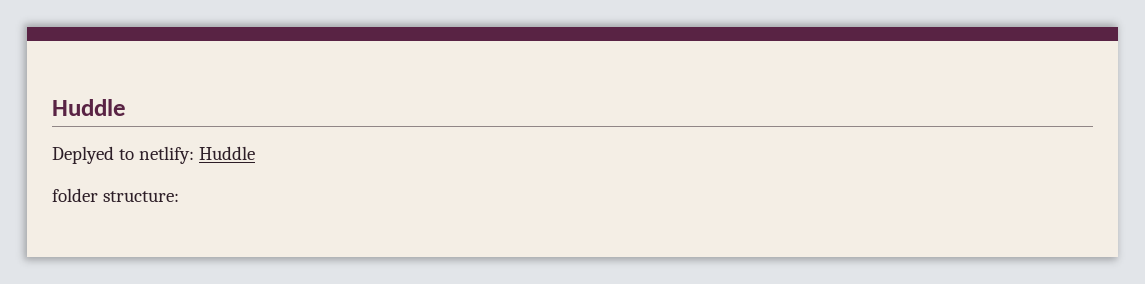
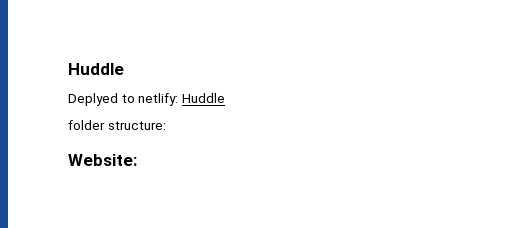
+ Website:

